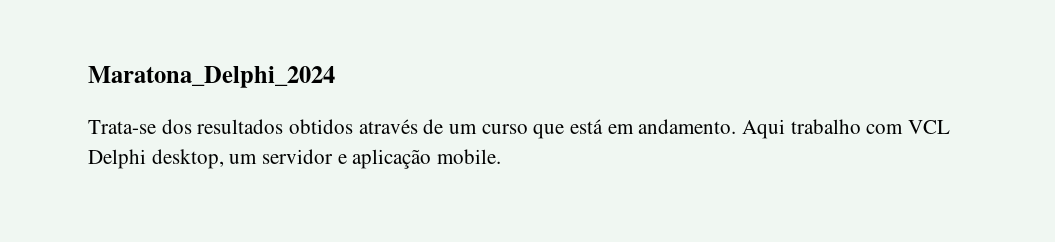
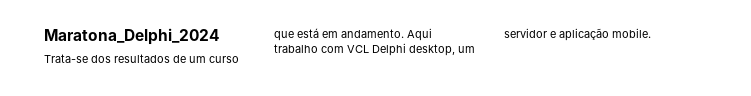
- Trata-se dos resultados obtidos através de um curso que está em andamento.
+ Trata-se dos resultados de um curso que está em andamento.

